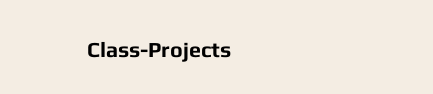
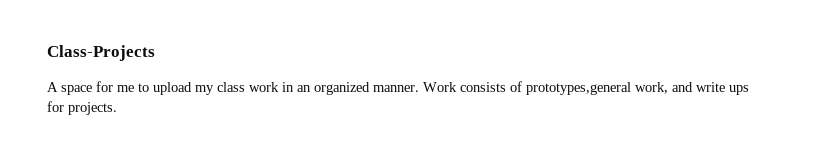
+ A space for me to upload my class work in an organized manner. Work consists of prototypes,general work, and write ups for projects.

